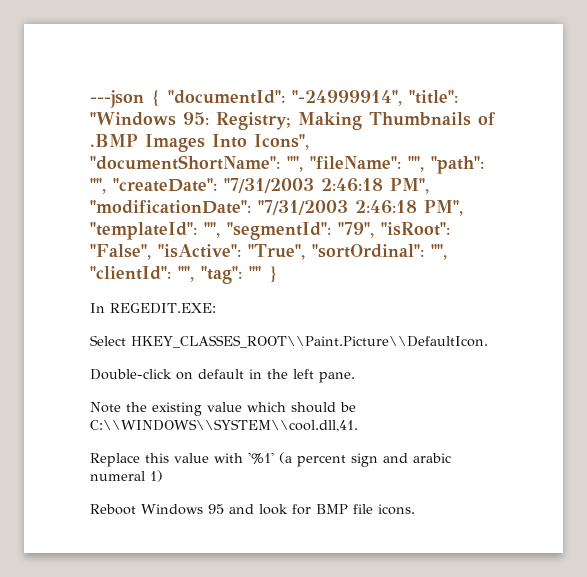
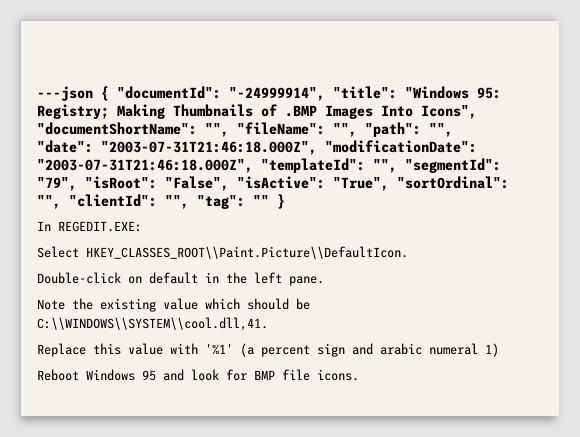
- ---json { "documentId": "-24999914", "title": "Windows 95: Registry; Making Thumbnails of .BMP Images Into Icons", "documentShortName": "", "fileName": "", "path": "", "createDate": "7/31/2003 2:46:18 PM", "modificationDate": "7/31/2003 2:46:18 PM", "templateId": "", "segmentId": "79", "isRoot": "False", "isActive": "True", "sortOrdinal": "", "clientId": "", "tag": "" }
+ ---json { "documentId": "-24999914", "title": "Windows 95: Registry; Making Thumbnails of .BMP Images Into Icons", "documentShortName": "", "fileName": "", "path": "", "date": "2003-07-31T21:46:18.000Z", "modificationDate": "2003-07-31T21:46:18.000Z", "templateId": "", "segmentId": "79", "isRoot": "False", "isActive": "True", "sortOrdinal": "", "clientId": "", "tag": "" }

